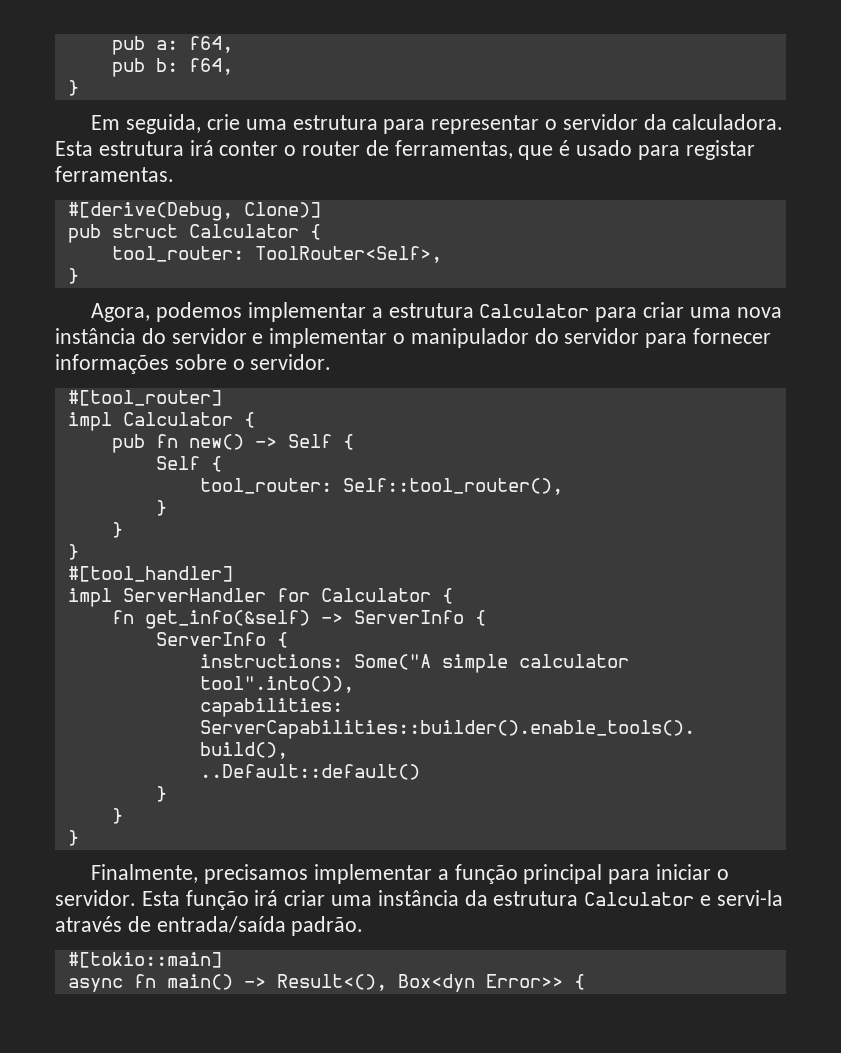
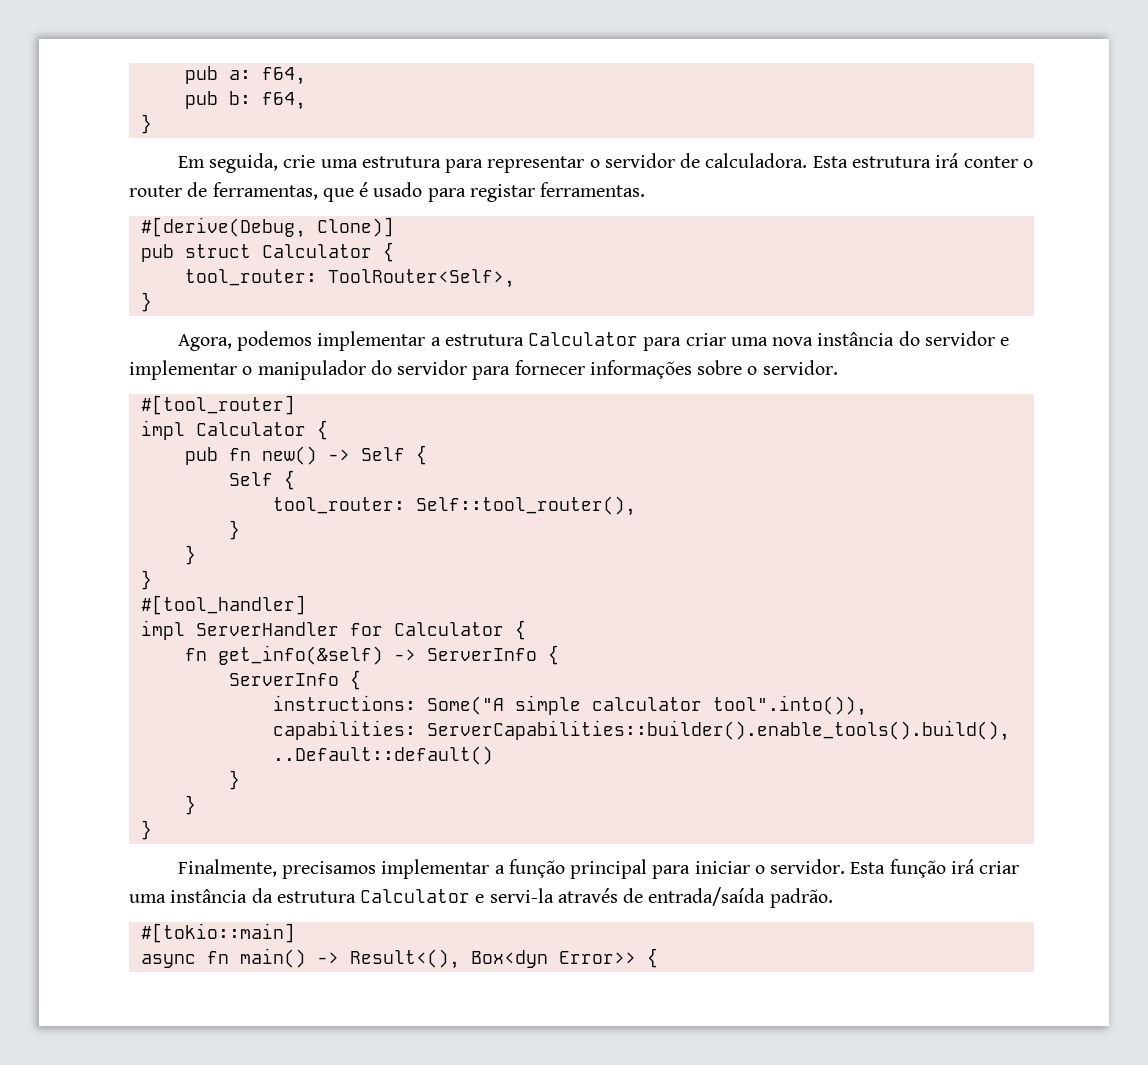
- Em seguida, crie uma estrutura para representar o servidor da calculadora.
+ Em seguida, crie uma estrutura para representar o servidor de calculadora.

